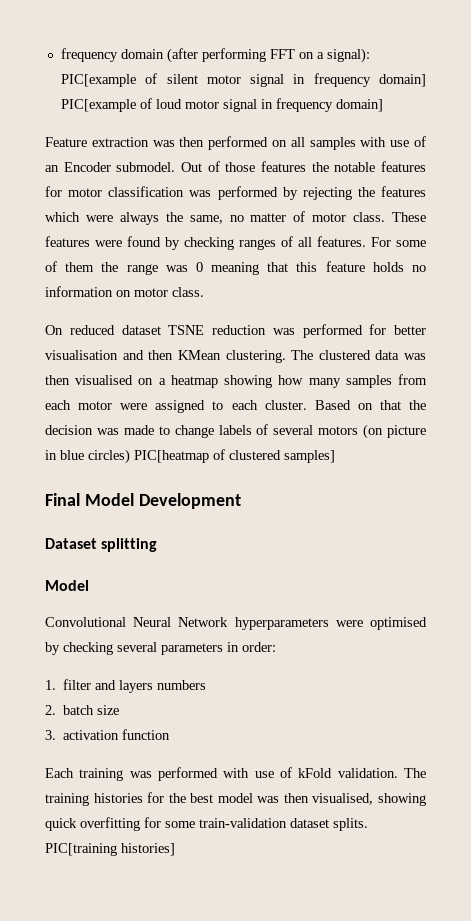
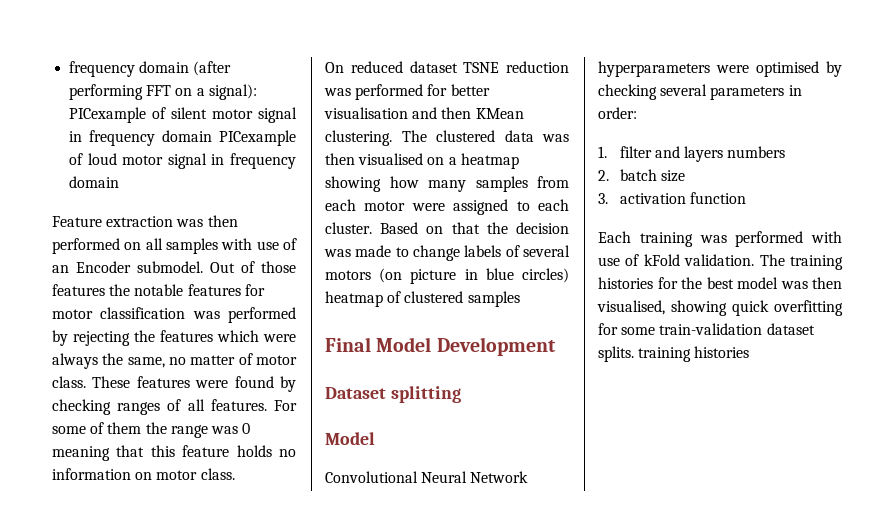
- frequency domain (after performing FFT on a signal): PIC[example of silent motor signal in frequency domain] PIC[example of loud motor signal in frequency domain]
+ frequency domain (after performing FFT on a signal): PICexample of silent motor signal in frequency domain PICexample of loud motor signal in frequency domain
- Based on that the decision was made to change labels of several motors (on picture in blue circles) PIC[heatmap of clustered samples]
+ Based on that the decision was made to change labels of several motors (on picture in blue circles) heatmap of clustered samples
- The training histories for the best model was then visualised, showing quick overfitting for some train-validation dataset splits. PIC[training histories]
+ The training histories for the best model was then visualised, showing quick overfitting for some train-validation dataset splits. training histories

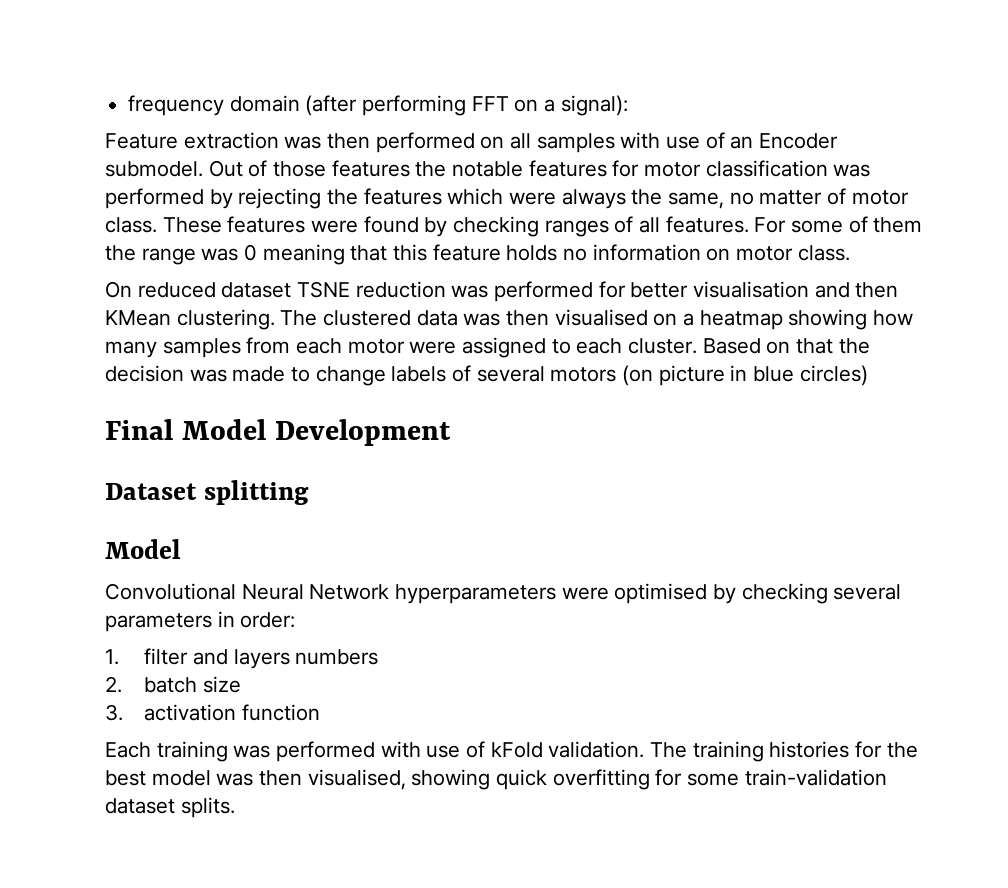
- frequency domain (after performing FFT on a signal): PICexample of silent motor signal in frequency domain PICexample of loud motor signal in frequency domain
+ frequency domain (after performing FFT on a signal):
- Based on that the decision was made to change labels of several motors (on picture in blue circles) heatmap of clustered samples
+ Based on that the decision was made to change labels of several motors (on picture in blue circles)
- The training histories for the best model was then visualised, showing quick overfitting for some train-validation dataset splits. training histories
+ The training histories for the best model was then visualised, showing quick overfitting for some train-validation dataset splits.

